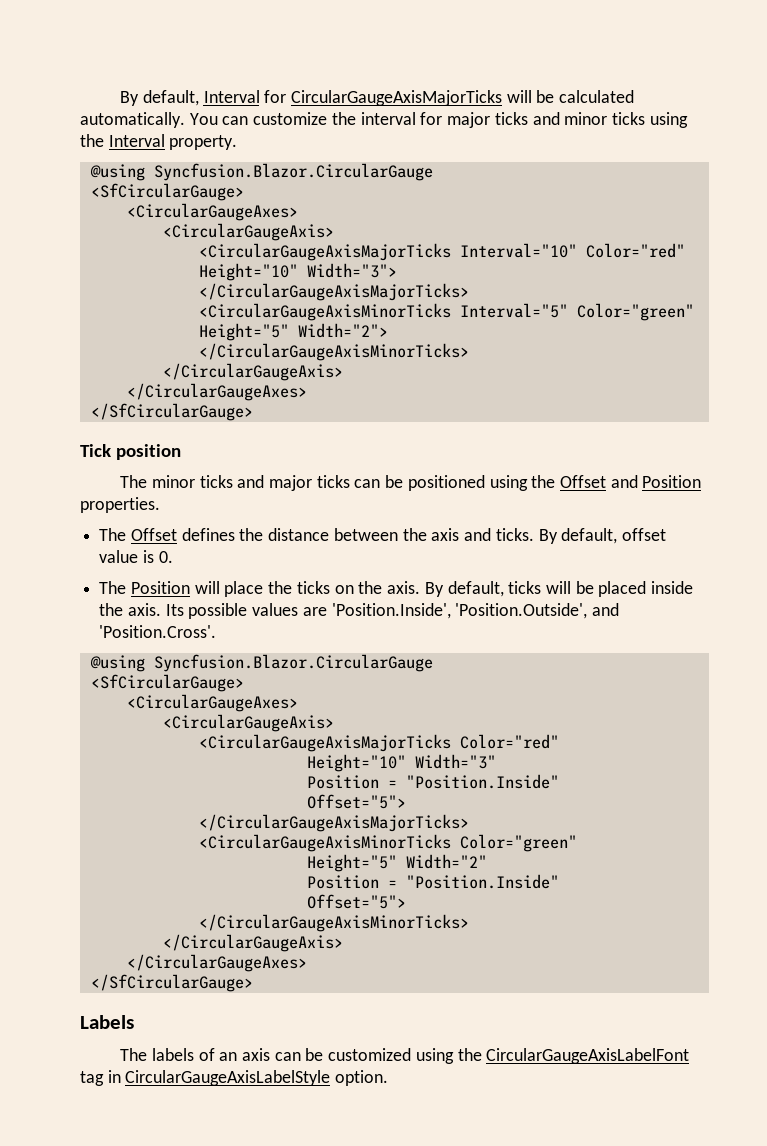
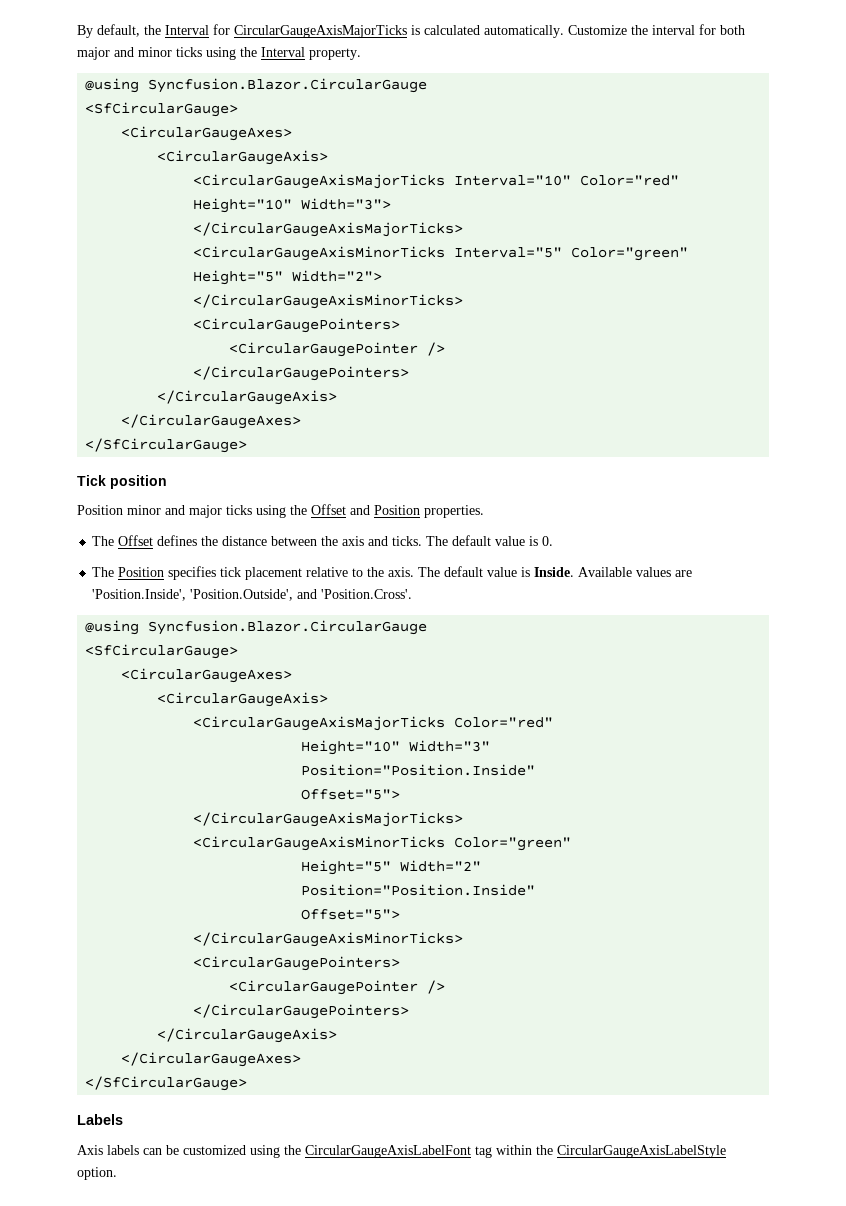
- By default, Interval for CircularGaugeAxisMajorTicks will be calculated automatically. You can customize the interval for major ticks and minor ticks using the Interval property.
+ By default, the Interval for CircularGaugeAxisMajorTicks is calculated automatically. Customize the interval for both major and minor ticks using the Interval property.
  <CircularGaugeAxisMinorTicks Interval="5" Color="green" Height="5" Width="2">
  </CircularGaugeAxisMinorTicks>
+ <CircularGaugePointers>
+ <CircularGaugePointer />
+ </CircularGaugePointers>
- The minor ticks and major ticks can be positioned using the Offset and Position properties.
+ Position minor and major ticks using the Offset and Position properties.
- By default, offset value is 0.
+ The default value is 0.
- The Position will place the ticks on the axis. By default, ticks will be placed inside the axis. Its possible values are 'Position.Inside', 'Position.Outside', and 'Position.Cross'.
+ The Position specifies tick placement relative to the axis. The default value is Inside. Available values are 'Position.Inside', 'Position.Outside', and 'Position.Cross'.
  Height="10" Width="3"
- Position = "Position.Inside"
+ Position="Position.Inside"
  Height="5" Width="2"
- Position = "Position.Inside"
+ Position="Position.Inside"
  Offset="5">
  </CircularGaugeAxisMinorTicks>
+ <CircularGaugePointers>
+ <CircularGaugePointer />
+ </CircularGaugePointers>
- The labels of an axis can be customized using the CircularGaugeAxisLabelFont tag in CircularGaugeAxisLabelStyle option.
+ Axis labels can be customized using the CircularGaugeAxisLabelFont tag within the CircularGaugeAxisLabelStyle option.

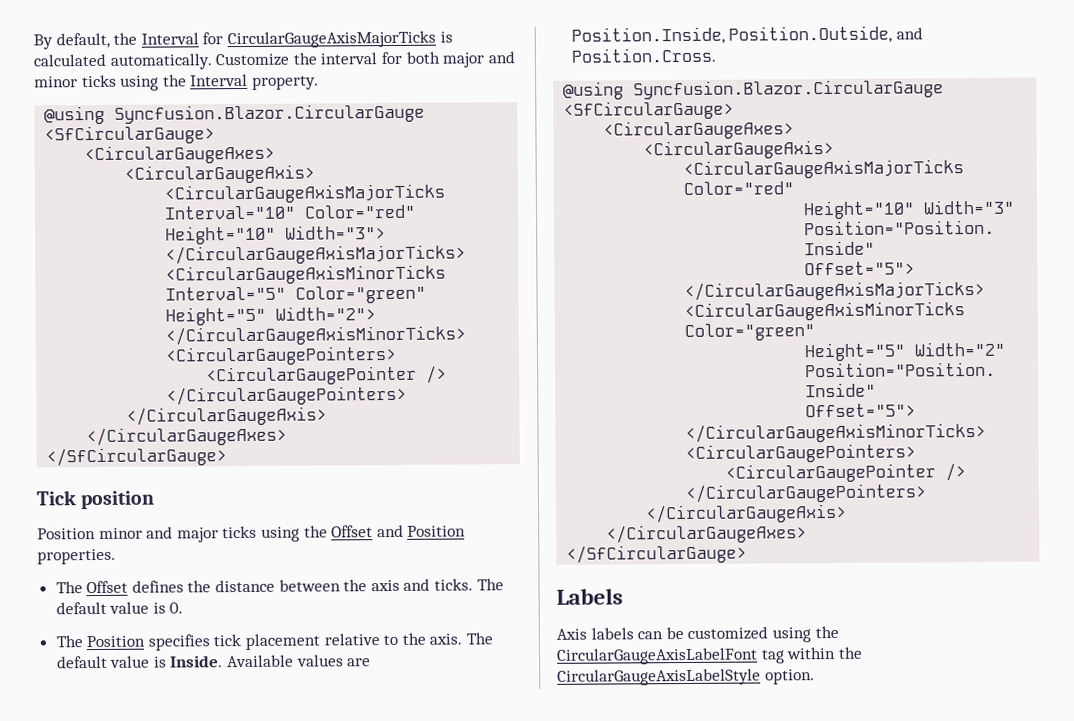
- Available values are 'Position.Inside', 'Position.Outside', and 'Position.Cross'.
+ Available values are Position.Inside, Position.Outside, and Position.Cross.

